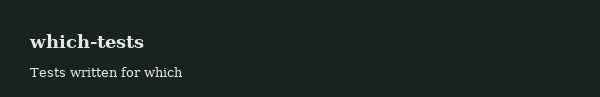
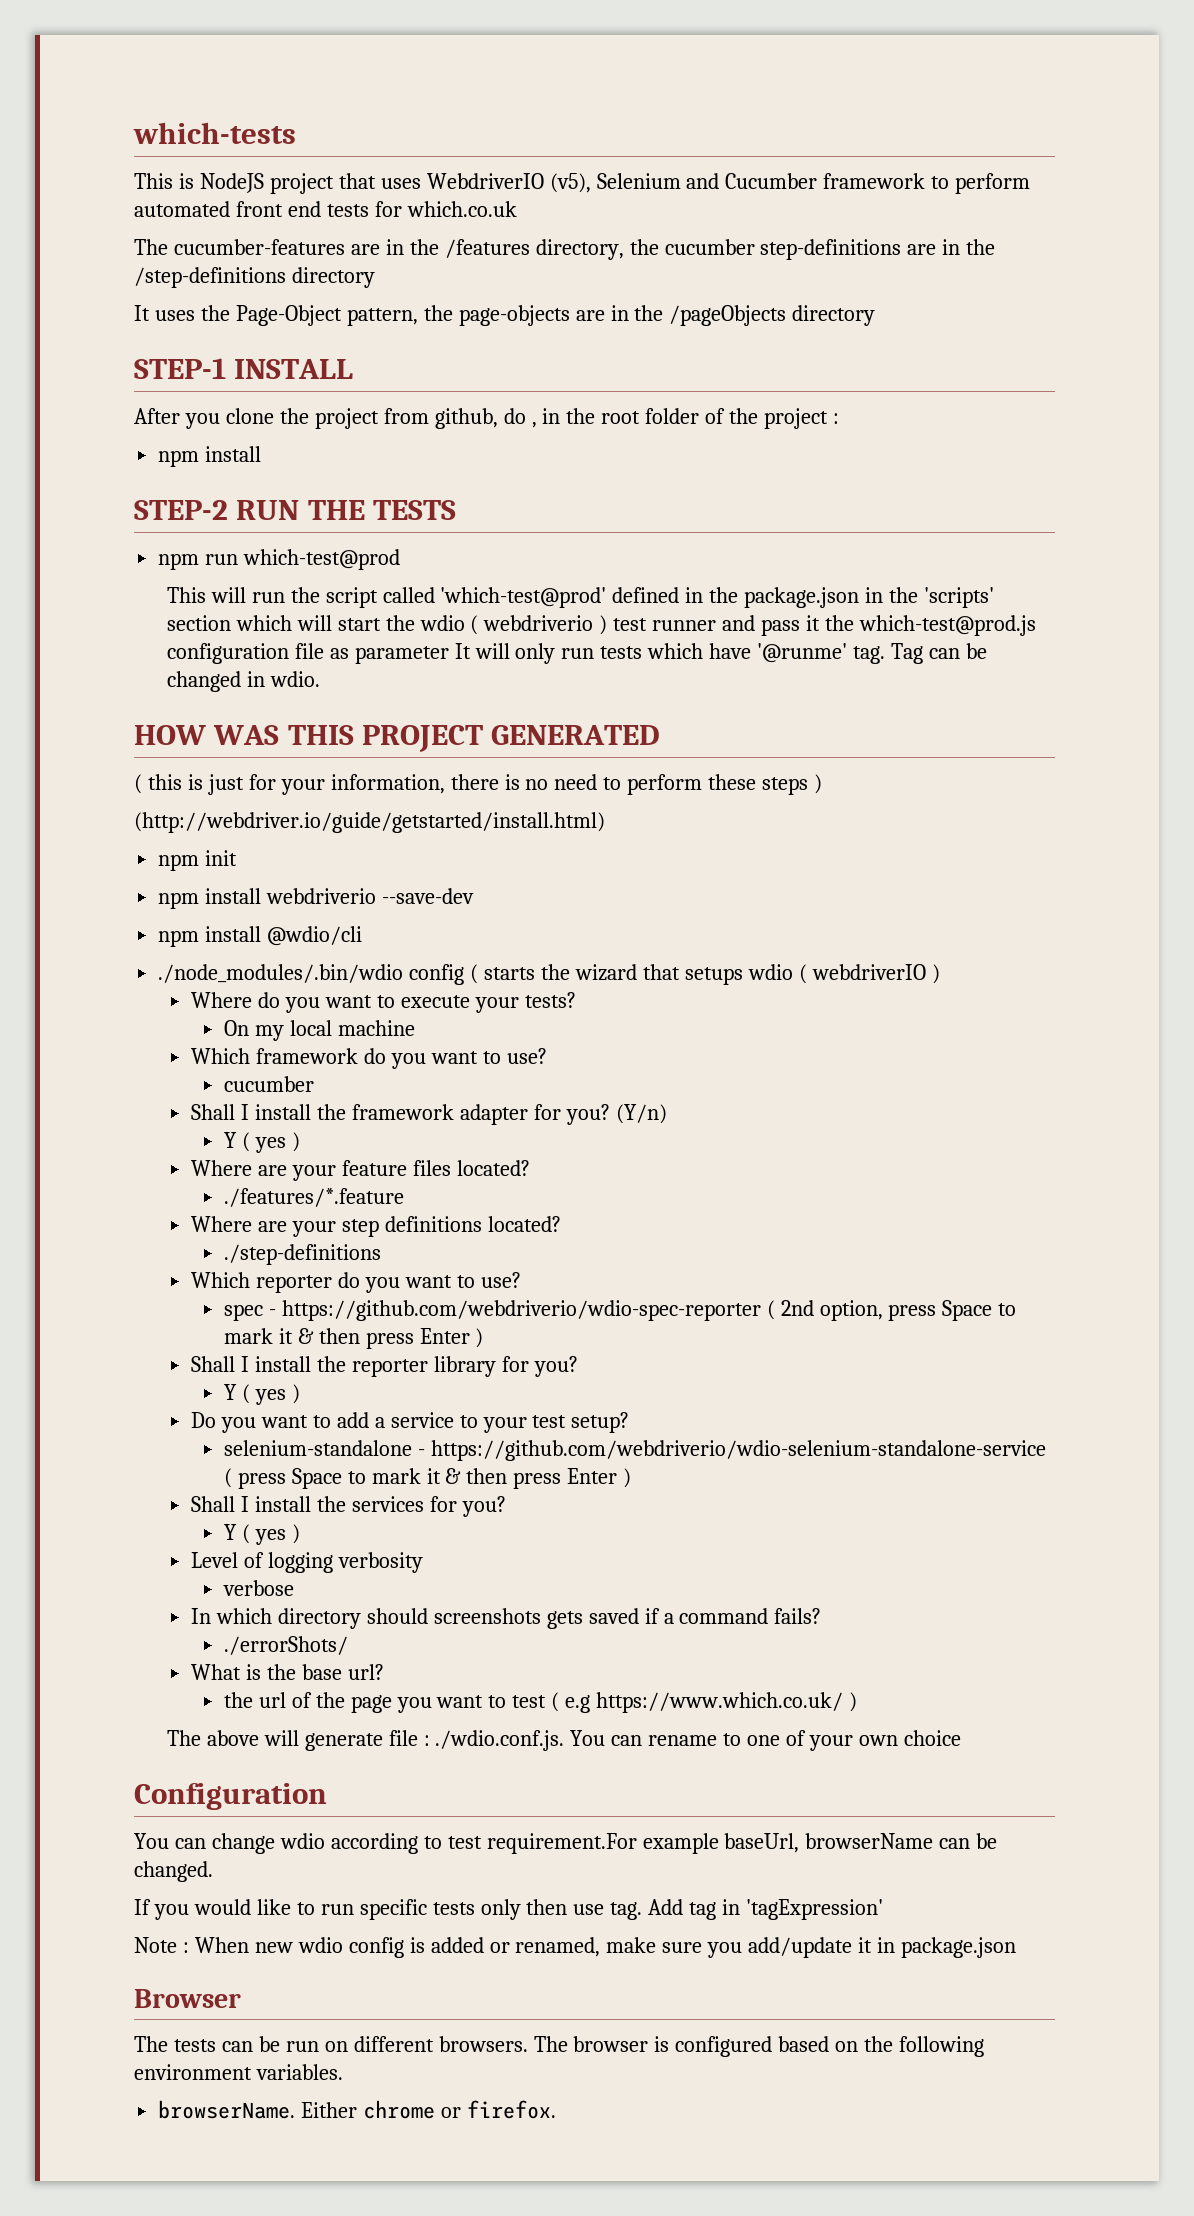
- Tests written for which
+ This is NodeJS project that uses WebdriverIO (v5), Selenium and Cucumber framework to perform automated front end tests for which.co.uk
+ The cucumber-features are in the /features directory, the cucumber step-definitions are in the /step-definitions directory
+ It uses the Page-Object pattern, the page-objects are in the /pageObjects directory
+ STEP-1 INSTALL
+ After you clone the project from github, do , in the root folder of the project :
+ npm install
+ STEP-2 RUN THE TESTS
+ npm run which-test@prod
+ This will run the script called 'which-test@prod' defined in the package.json in the 'scripts' section which will start the wdio ( webdriverio ) test runner and pass it the which-test@prod.js configuration file as parameter It will only run tests which have '@runme' tag. Tag can be changed in wdio.
+ HOW WAS THIS PROJECT GENERATED
+ ( this is just for your information, there is no need to perform these steps )
+ (http://webdriver.io/guide/getstarted/install.html)
+ npm init
+ npm install webdriverio --save-dev
+ npm install @wdio/cli
+ ./node_modules/.bin/wdio config ( starts the wizard that setups wdio ( webdriverIO )
+ Where do you want to execute your tests?
+ On my local machine
+ Which framework do you want to use?
+ cucumber
+ Shall I install the framework adapter for you? (Y/n)
+ Y ( yes )
+ Where are your feature files located?
+ ./features/*.feature
+ Where are your step definitions located?
+ ./step-definitions
+ Which reporter do you want to use?
+ spec - https://github.com/webdriverio/wdio-spec-reporter ( 2nd option, press Space to mark it & then press Enter )
+ Shall I install the reporter library for you?
+ Y ( yes )
+ Do you want to add a service to your test setup?
+ selenium-standalone - https://github.com/webdriverio/wdio-selenium-standalone-service ( press Space to mark it & then press Enter )
+ Shall I install the services for you?
+ Y ( yes )
+ Level of logging verbosity
+ verbose
+ In which directory should screenshots gets saved if a command fails?
+ ./errorShots/
+ What is the base url?
+ the url of the page you want to test ( e.g https://www.which.co.uk/ )
+ The above will generate file : ./wdio.conf.js. You can rename to one of your own choice
+ Configuration
+ You can change wdio according to test requirement.For example baseUrl, browserName can be changed.
+ If you would like to run specific tests only then use tag. Add tag in 'tagExpression'
+ Note : When new wdio config is added or renamed, make sure you add/update it in package.json
+ Browser
+ The tests can be run on different browsers. The browser is configured based on the following environment variables.
+ browserName. Either chrome or firefox.

